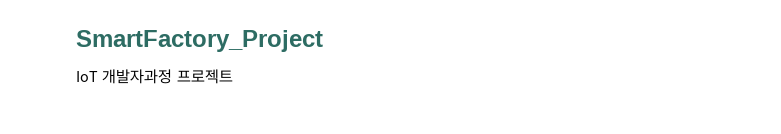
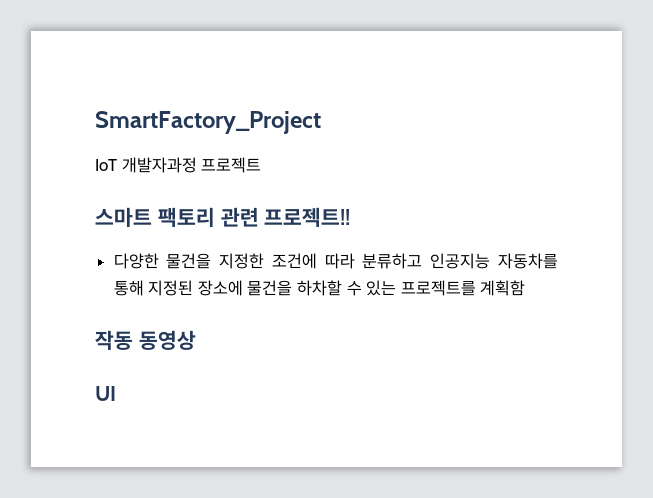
+ 스마트 팩토리 관련 프로젝트!!
+ 다양한 물건을 지정한 조건에 따라 분류하고 인공지능 자동차를 통해 지정된 장소에 물건을 하차할 수 있는 프로젝트를 계획함
+ 작동 동영상
+ UI

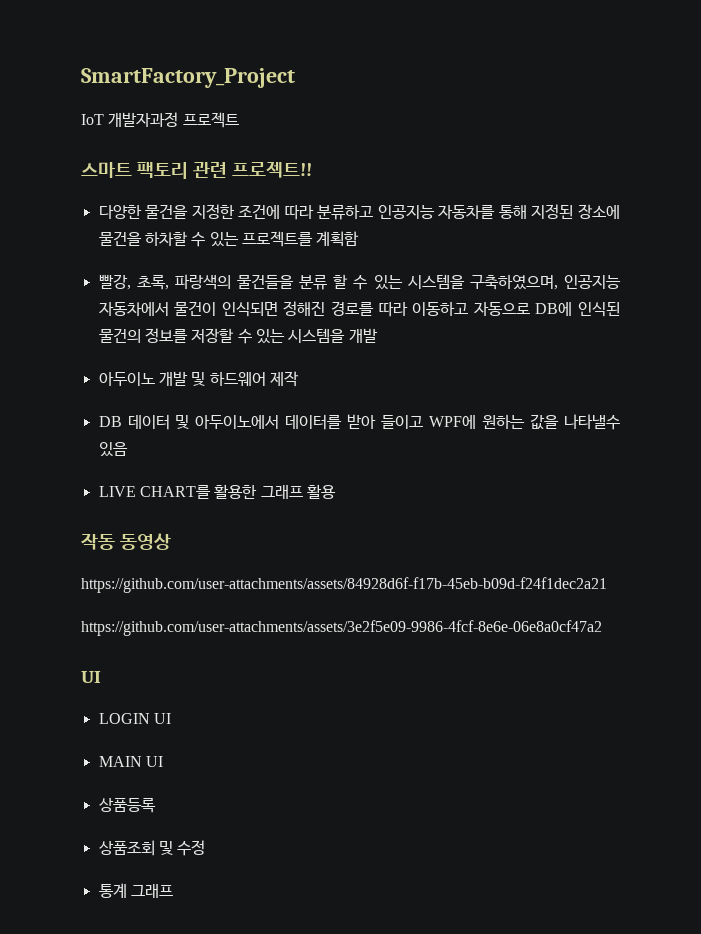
+ 빨강, 초록, 파랑색의 물건들을 분류 할 수 있는 시스템을 구축하였으며, 인공지능 자동차에서 물건이 인식되면 정해진 경로를 따라 이동하고 자동으로 DB에 인식된 물건의 정보를 저장할 수 있는 시스템을 개발
+ 아두이노 개발 및 하드웨어 제작
+ DB 데이터 및 아두이노에서 데이터를 받아 들이고 WPF에 원하는 값을 나타낼수 있음
+ LIVE CHART를 활용한 그래프 활용
+ https://github.com/user-attachments/assets/84928d6f-f17b-45eb-b09d-f24f1dec2a21
+ https://github.com/user-attachments/assets/3e2f5e09-9986-4fcf-8e6e-06e8a0cf47a2
  UI
+ LOGIN UI
+ MAIN UI
+ 상품등록
+ 상품조회 및 수정
+ 통계 그래프

